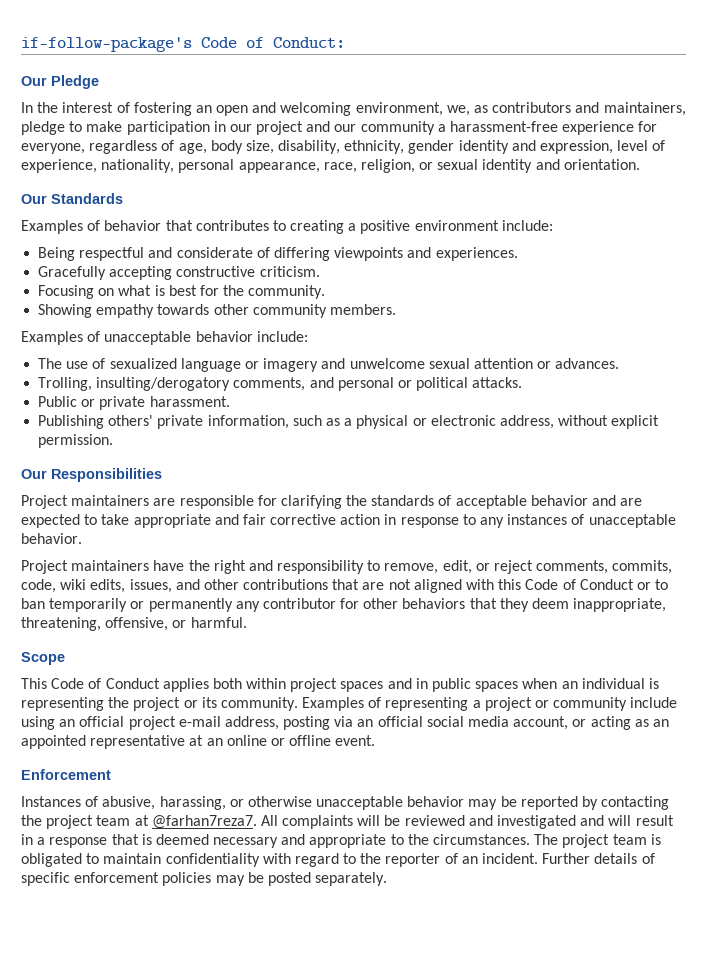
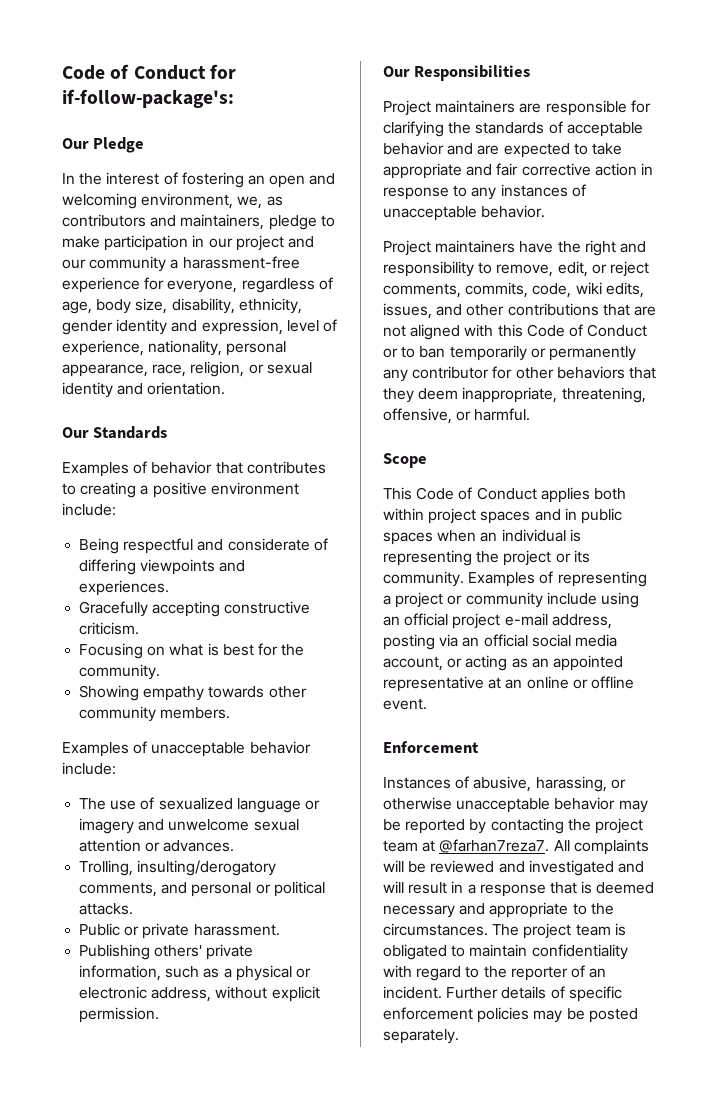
- if-follow-package's Code of Conduct:
+ Code of Conduct for if-follow-package's:

